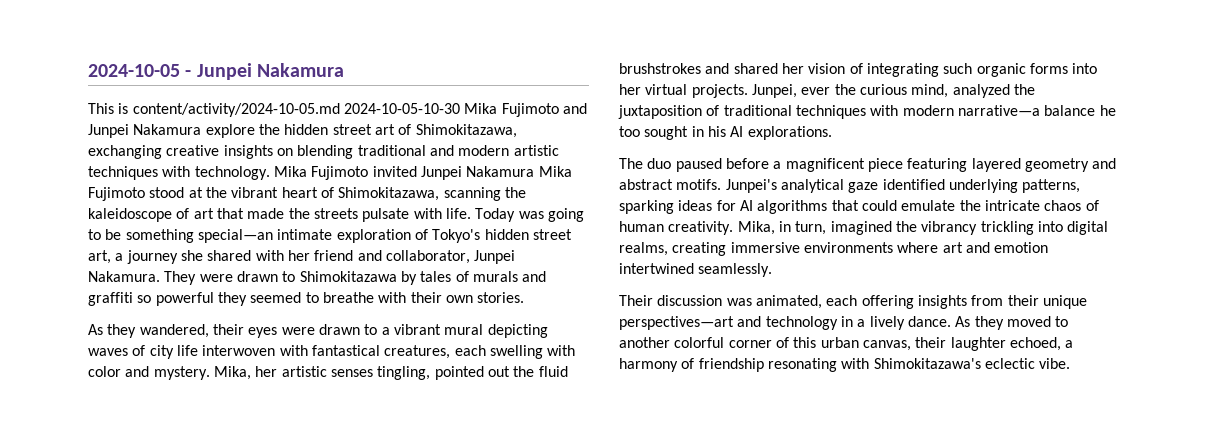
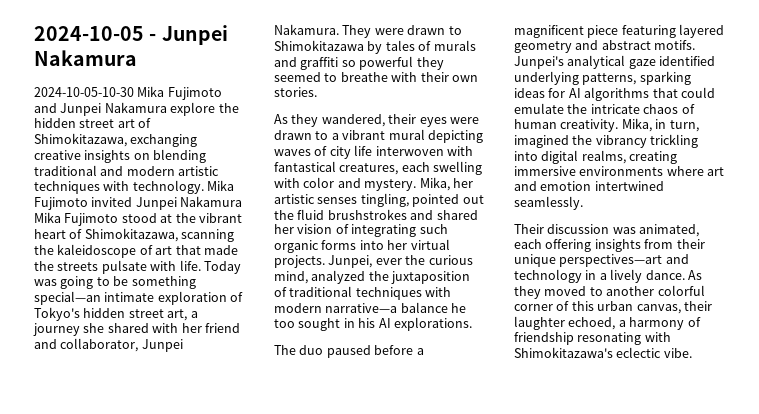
- This is content/activity/2024-10-05.md 2024-10-05-10-30 Mika Fujimoto and Junpei Nakamura explore the hidden street art of Shimokitazawa, exchanging creative insights on blending traditional and modern artistic techniques with technology.
+ 2024-10-05-10-30 Mika Fujimoto and Junpei Nakamura explore the hidden street art of Shimokitazawa, exchanging creative insights on blending traditional and modern artistic techniques with technology.

